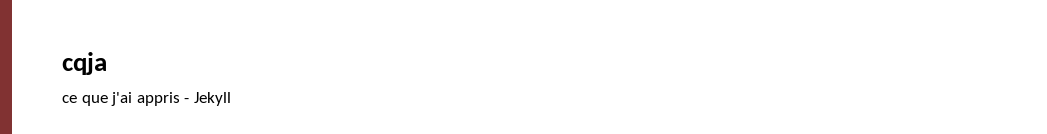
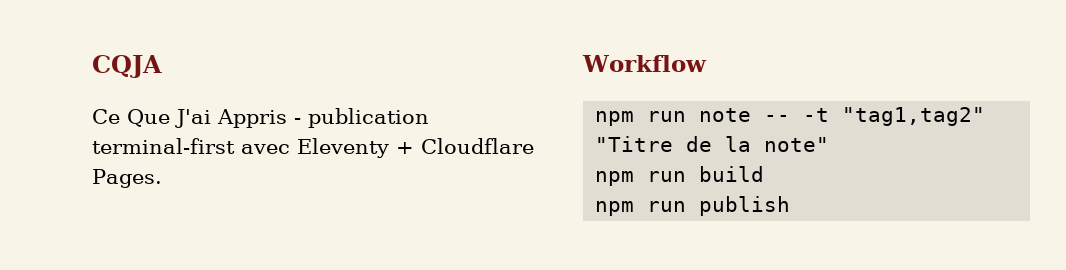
- cqja
- ce que j'ai appris - Jekyll
+ CQJA
+ Ce Que J'ai Appris - publication terminal-first avec Eleventy + Cloudflare Pages.
+ Workflow
+ npm run note -- -t "tag1,tag2" "Titre de la note"
+ npm run build
+ npm run publish

